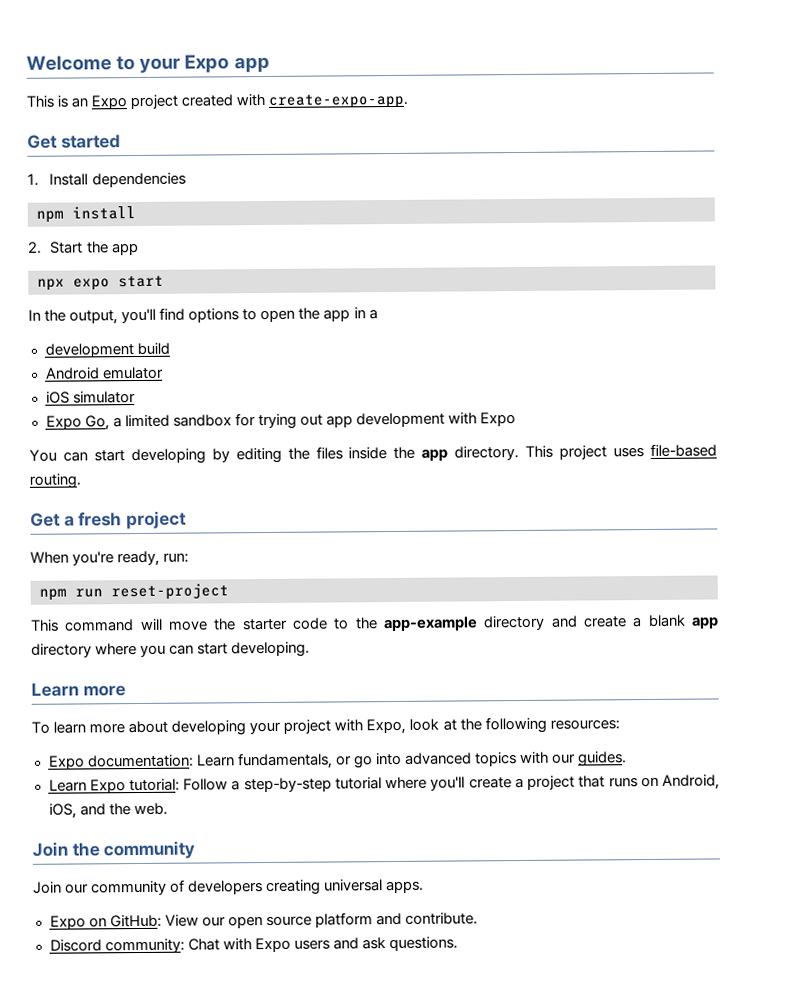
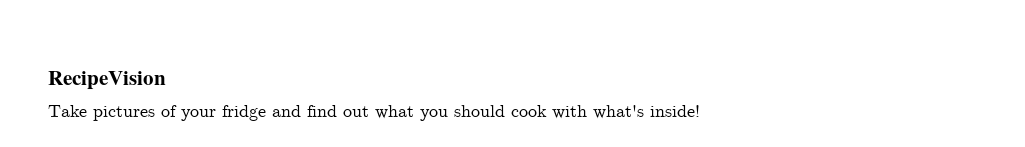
- Welcome to your Expo app
- This is an Expo project created with create-expo-app.
- Get started
- 1. Install dependencies
- npm install
- 2. Start the app
- npx expo start
- In the output, you'll find options to open the app in a
- development build
- Android emulator
- iOS simulator
- Expo Go, a limited sandbox for trying out app development with Expo
- You can start developing by editing the files inside the app directory. This project uses file-based routing.
- Get a fresh project
- When you're ready, run:
- npm run reset-project
- This command will move the starter code to the app-example directory and create a blank app directory where you can start developing.
- Learn more
- To learn more about developing your project with Expo, look at the following resources:
- Expo documentation: Learn fundamentals, or go into advanced topics with our guides.
- Learn Expo tutorial: Follow a step-by-step tutorial where you'll create a project that runs on Android, iOS, and the web.
- Join the community
- Join our community of developers creating universal apps.
- Expo on GitHub: View our open source platform and contribute.
- Discord community: Chat with Expo users and ask questions.
+ RecipeVision
+ Take pictures of your fridge and find out what you should cook with what's inside!

